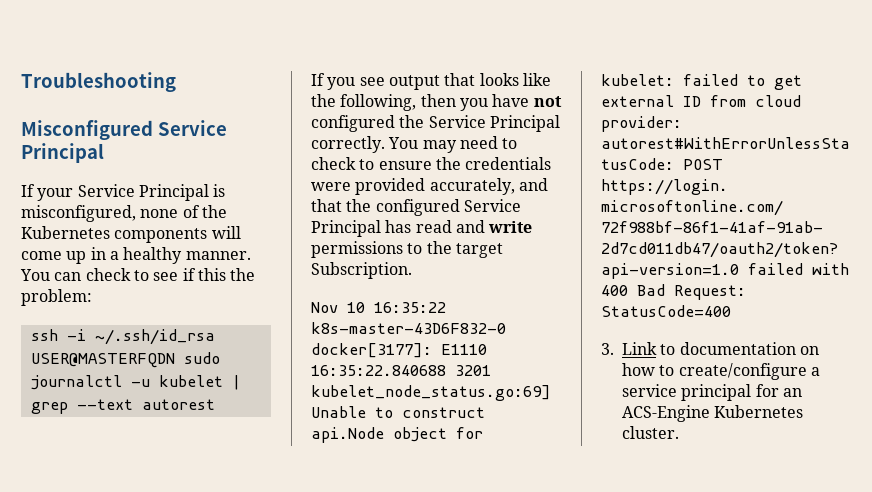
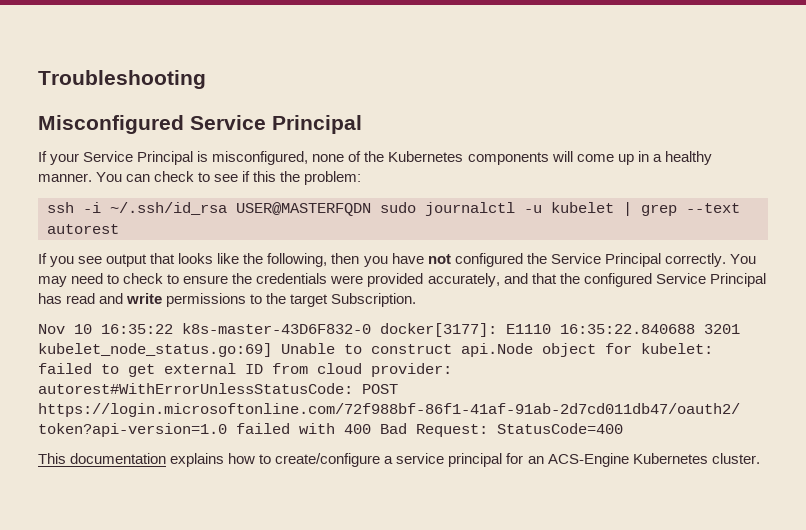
- 3. Link to documentation on how to create/configure a service principal for an ACS-Engine Kubernetes cluster.
+ This documentation explains how to create/configure a service principal for an ACS-Engine Kubernetes cluster.

